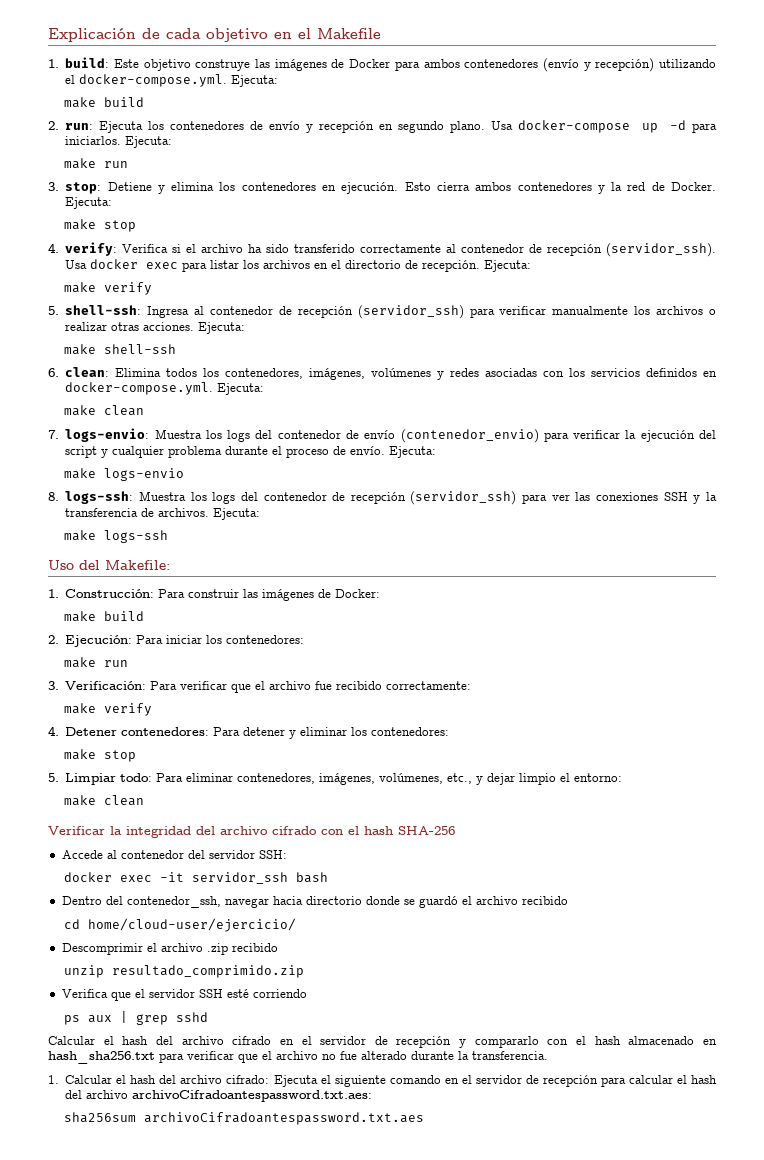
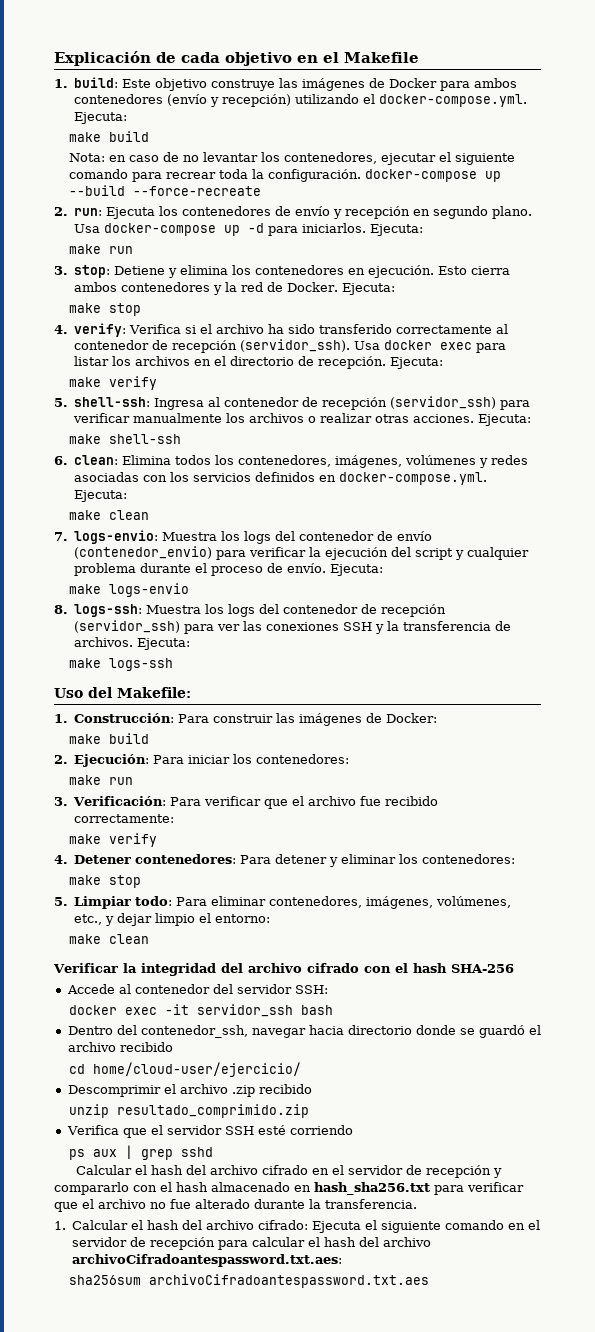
+ Nota: en caso de no levantar los contenedores, ejecutar el siguiente comando para recrear toda la configuración. docker-compose up --build --force-recreate

